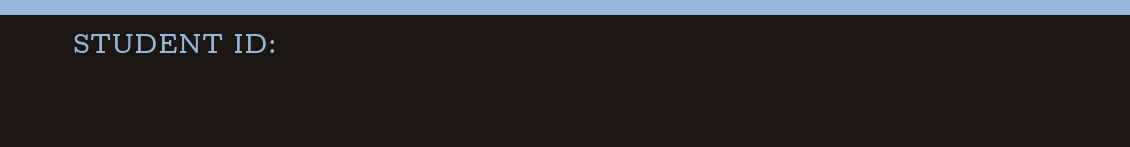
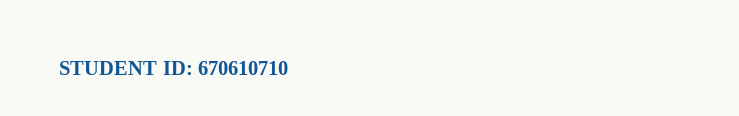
- STUDENT ID:
+ STUDENT ID: 670610710

